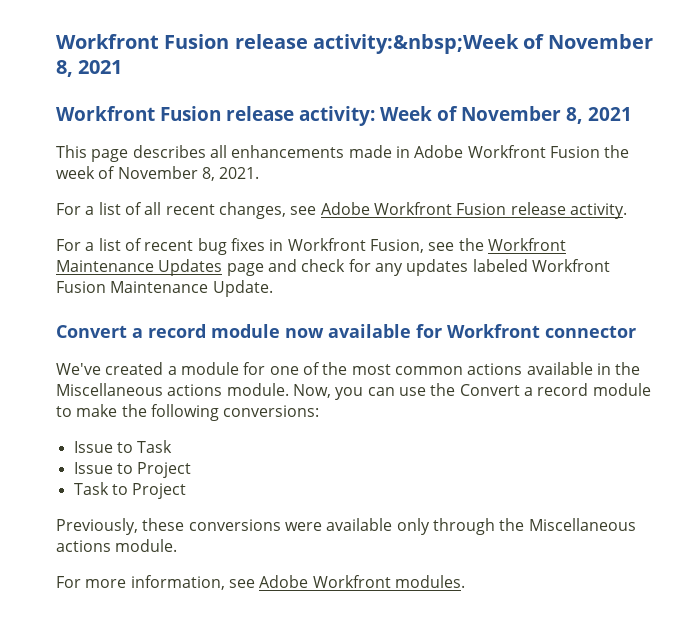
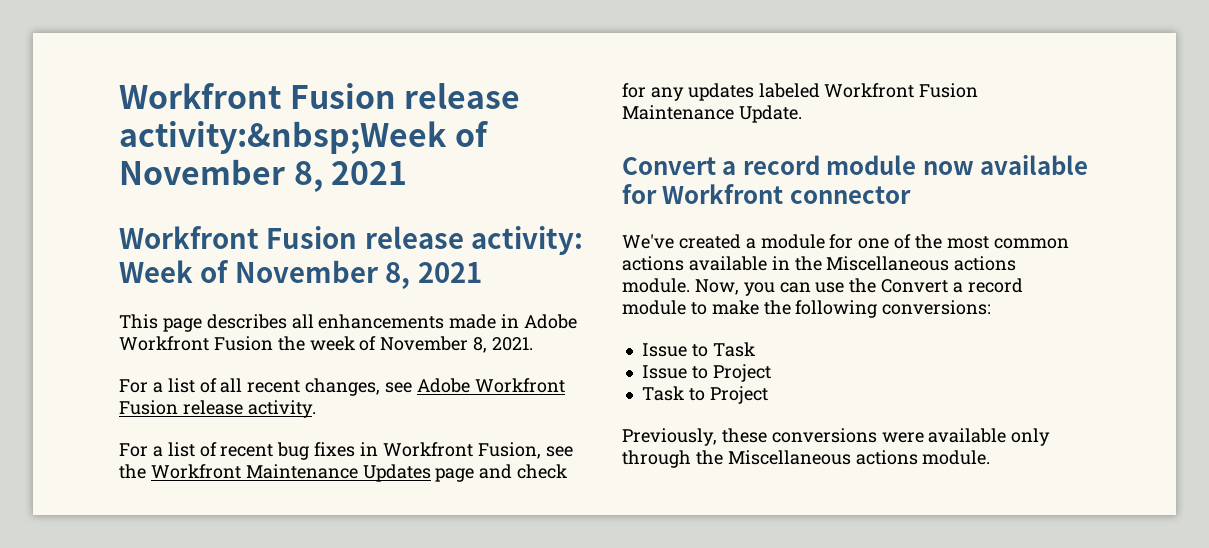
- For more information, see Adobe Workfront modules.

